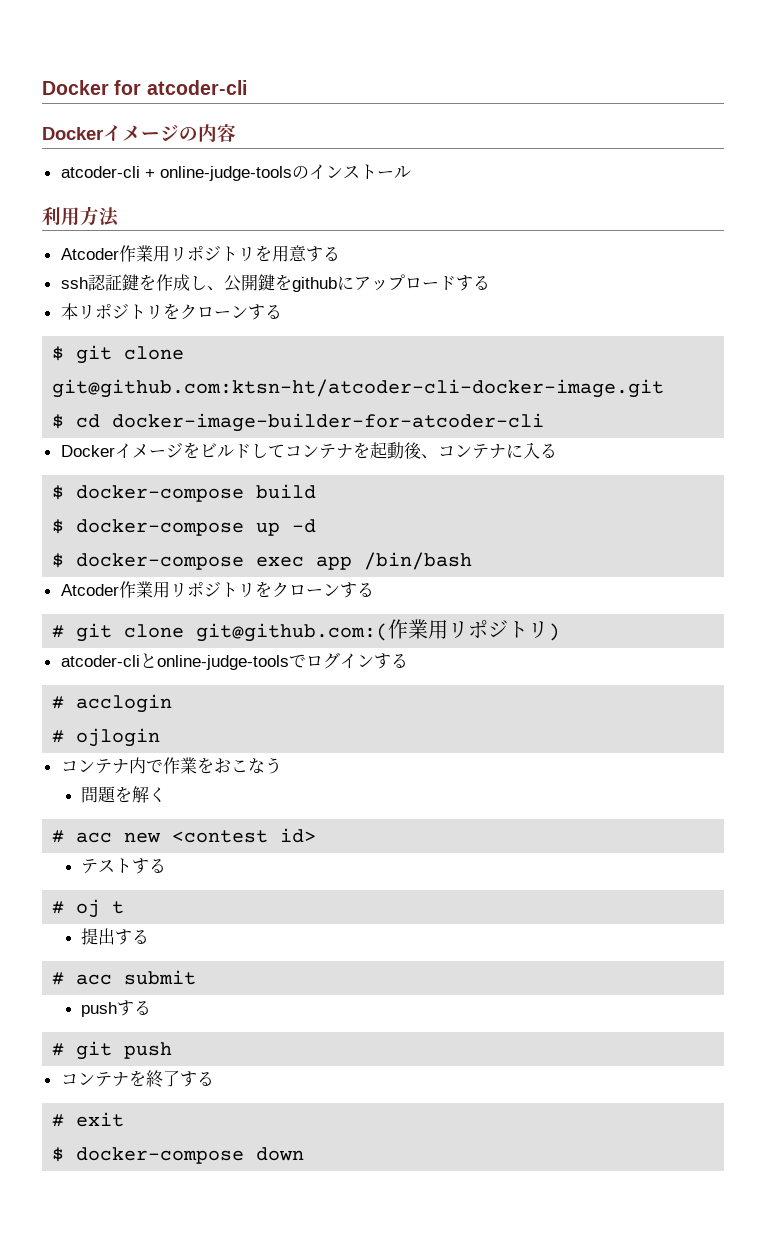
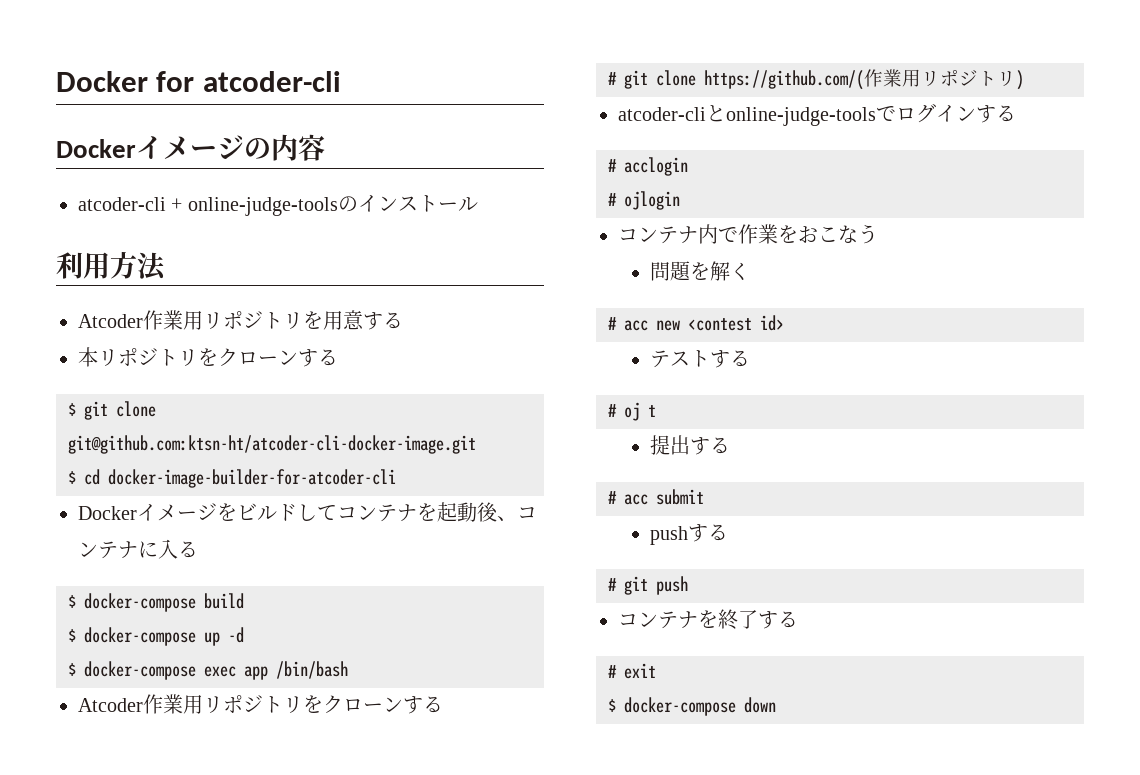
- ssh認証鍵を作成し、公開鍵をgithubにアップロードする
- # git clone git@github.com:(作業用リポジトリ)
+ # git clone https://github.com/(作業用リポジトリ)

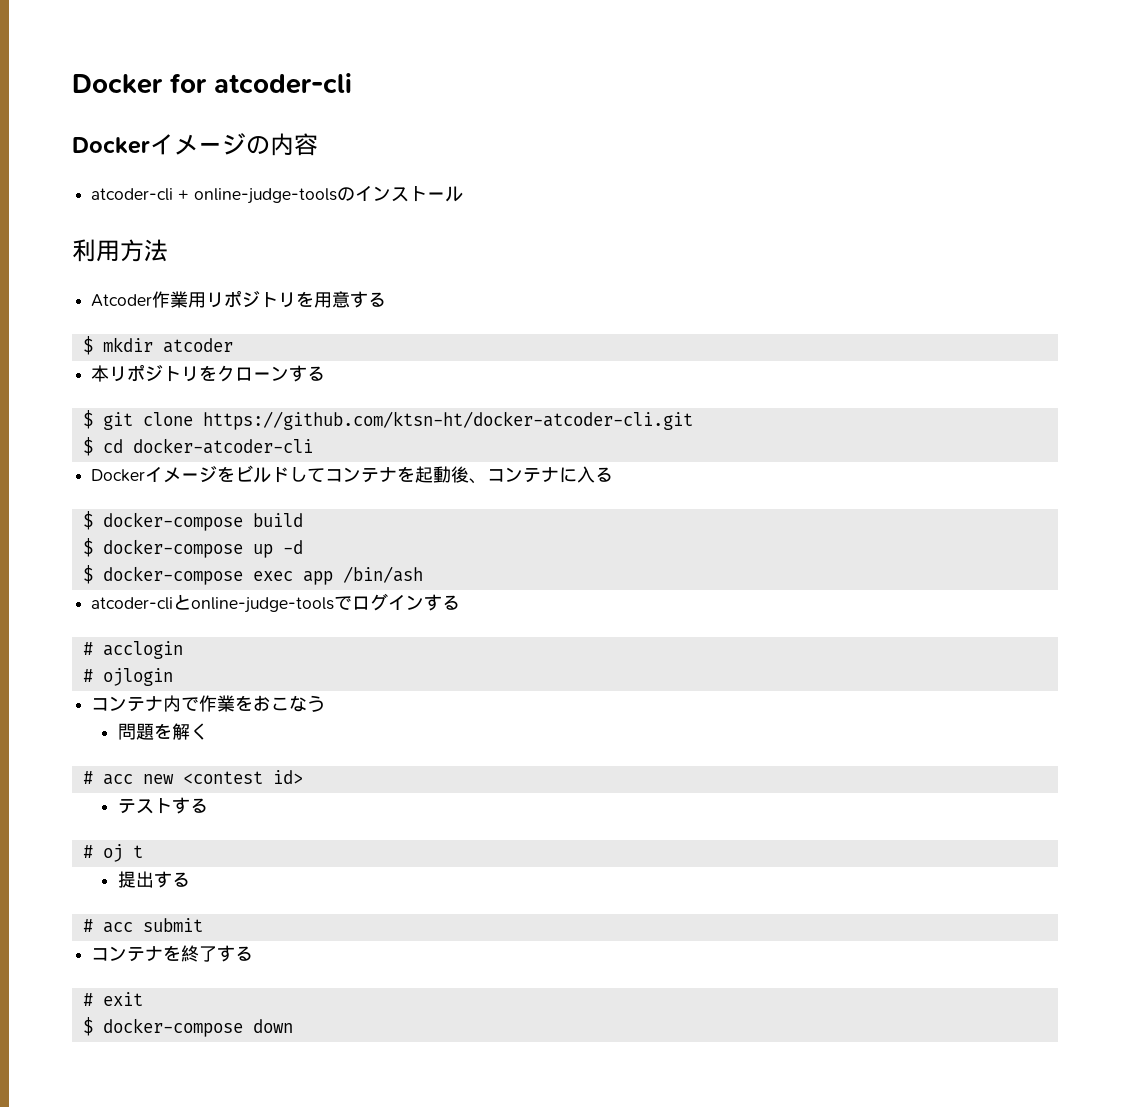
+ $ mkdir atcoder
- $ git clone git@github.com:ktsn-ht/atcoder-cli-docker-image.git
+ $ git clone https://github.com/ktsn-ht/docker-atcoder-cli.git
- $ cd docker-image-builder-for-atcoder-cli
+ $ cd docker-atcoder-cli
- $ docker-compose exec app /bin/bash
- Atcoder作業用リポジトリをクローンする
- # git clone https://github.com/(作業用リポジトリ)
+ $ docker-compose exec app /bin/ash
- pushする
- # git push

